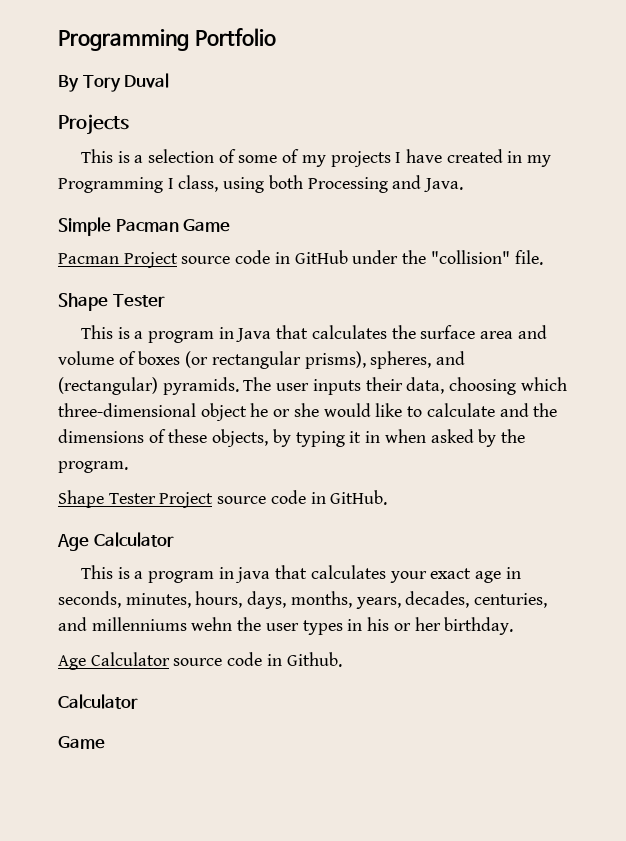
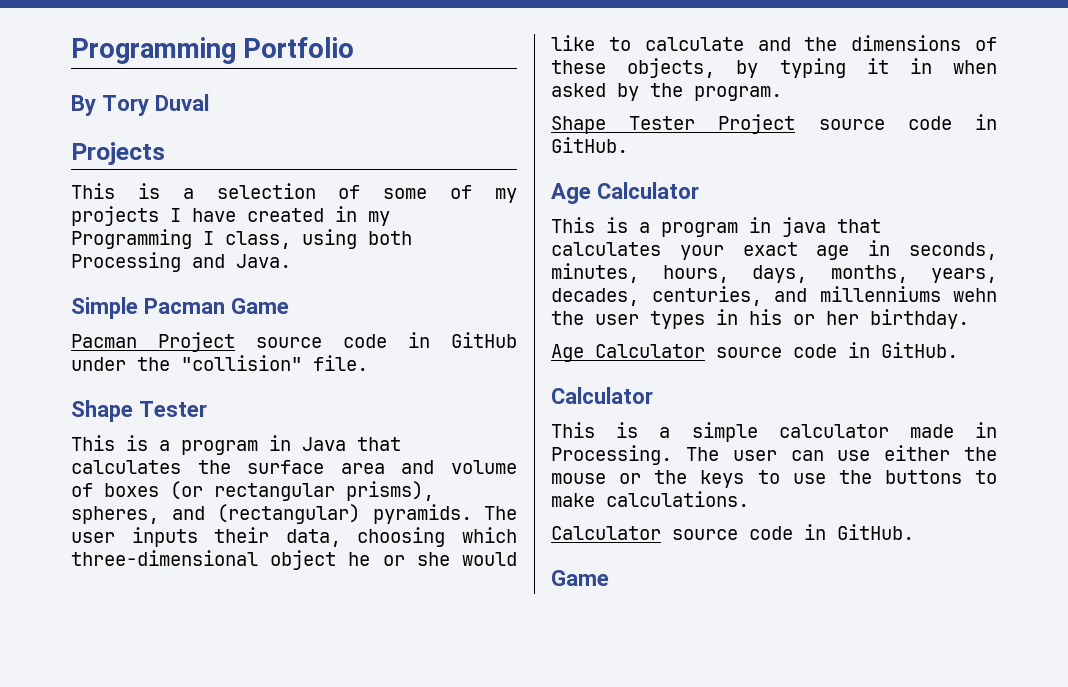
- Age Calculator source code in Github.
+ Age Calculator source code in GitHub.
  Calculator
+ This is a simple calculator made in Processing. The user can use either the mouse or the keys to use the buttons to make calculations.
+ Calculator source code in GitHub.

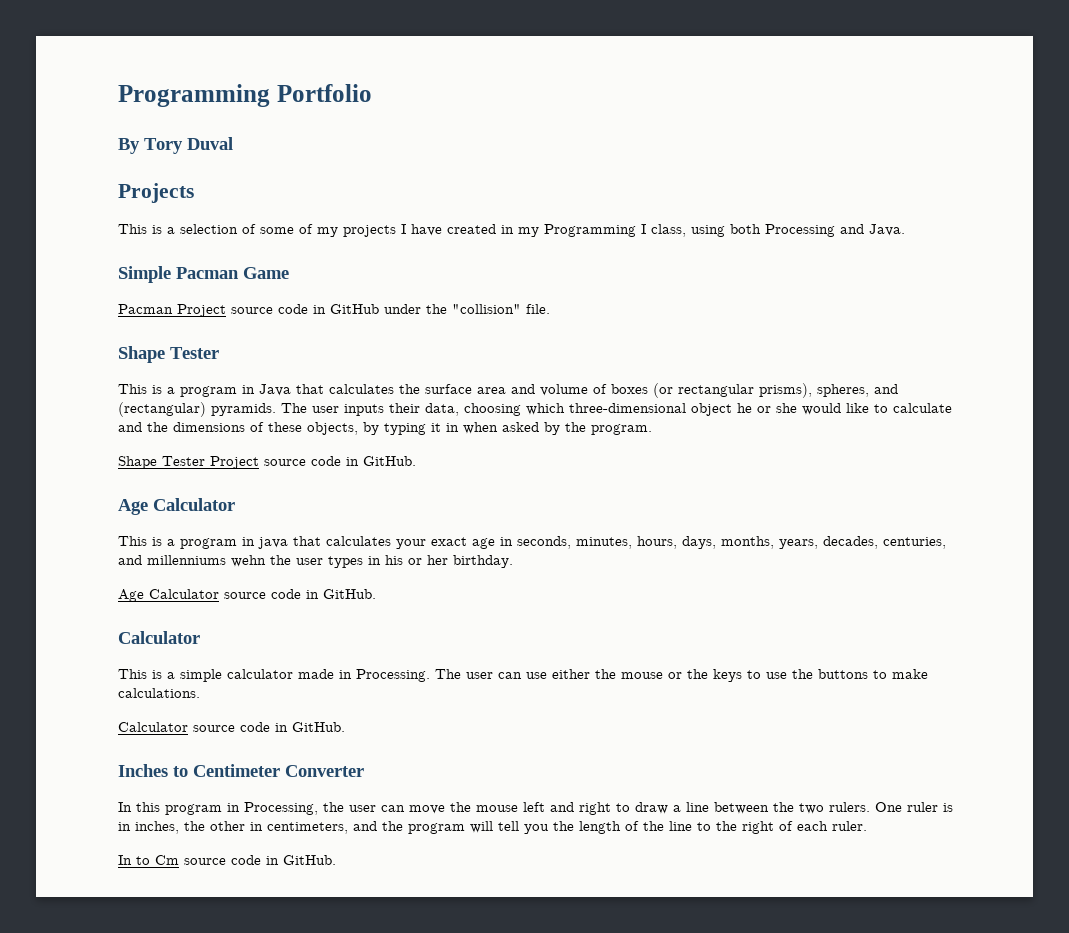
  The user can use either the mouse or the keys to use the buttons to make calculations.
  Calculator source code in GitHub.
- Game
+ Inches to Centimeter Converter
+ In this program in Processing, the user can move the mouse left and right to draw a line between the two rulers. One ruler is in inches, the other in centimeters, and the program will tell you the length of the line to the right of each ruler.
+ In to Cm source code in GitHub.

